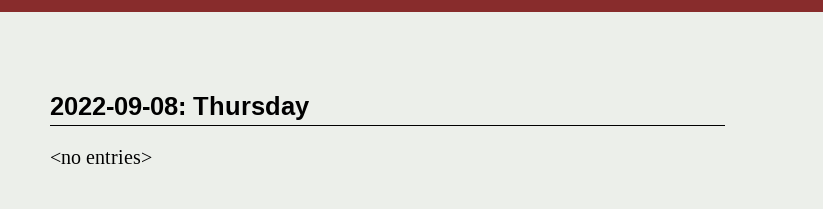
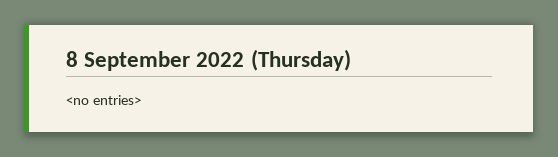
- 2022-09-08: Thursday
+ 8 September 2022 (Thursday)

